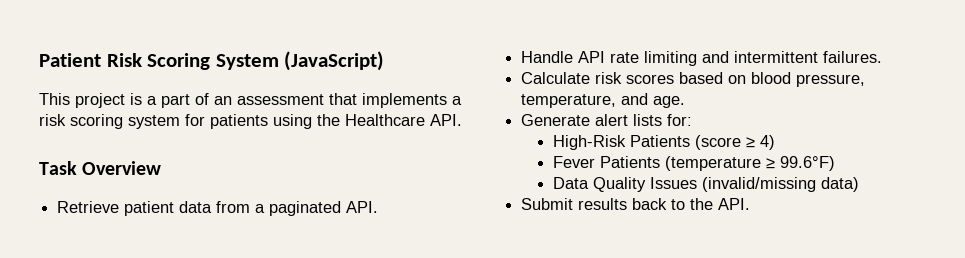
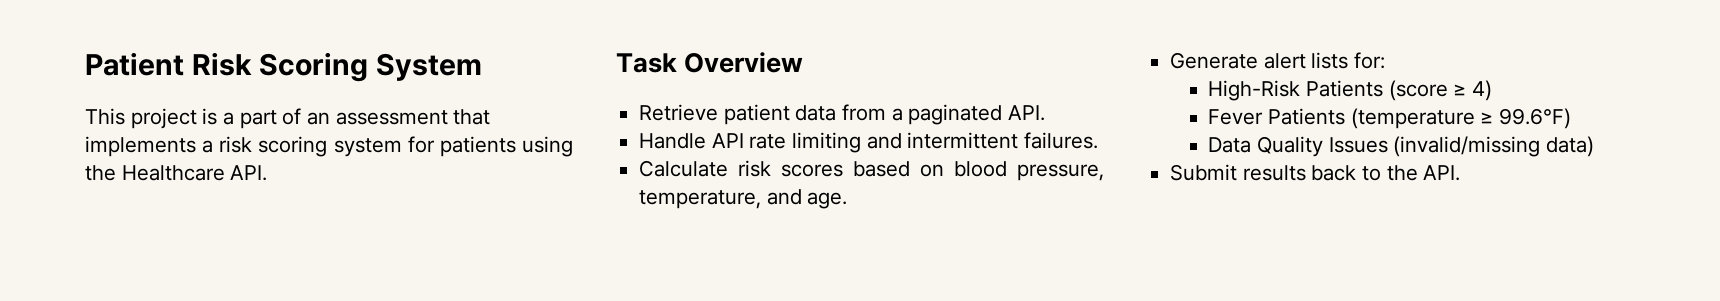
- Patient Risk Scoring System (JavaScript)
+ Patient Risk Scoring System

